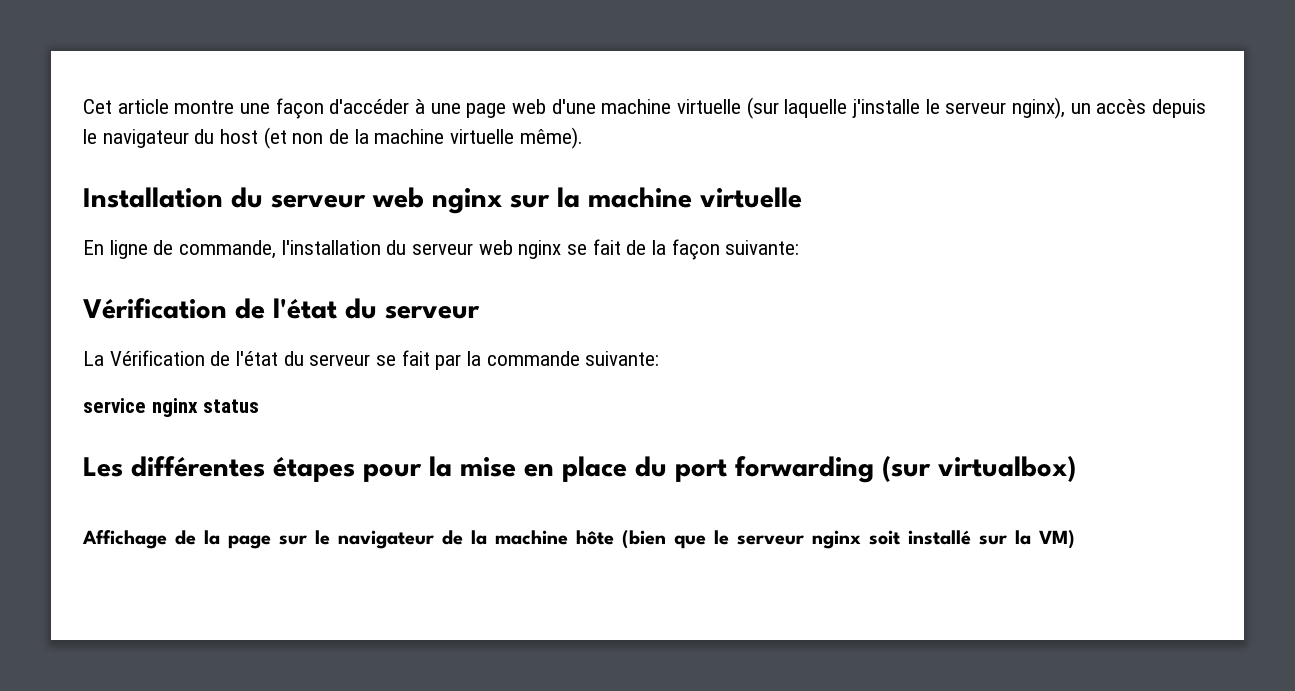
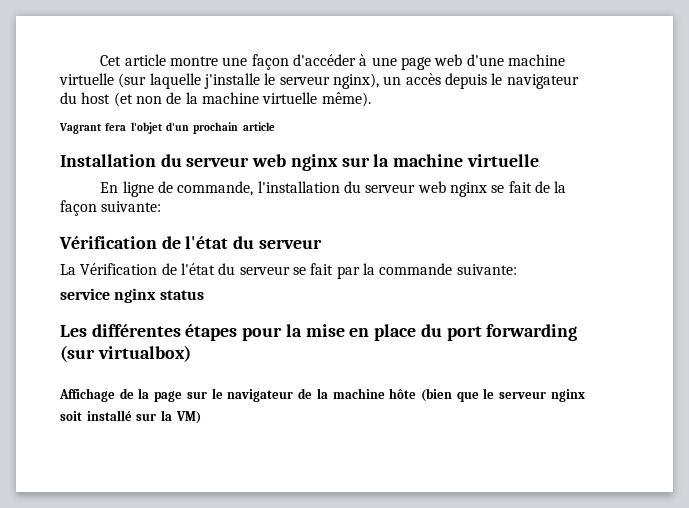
+ Vagrant fera l'objet d'un prochain article

